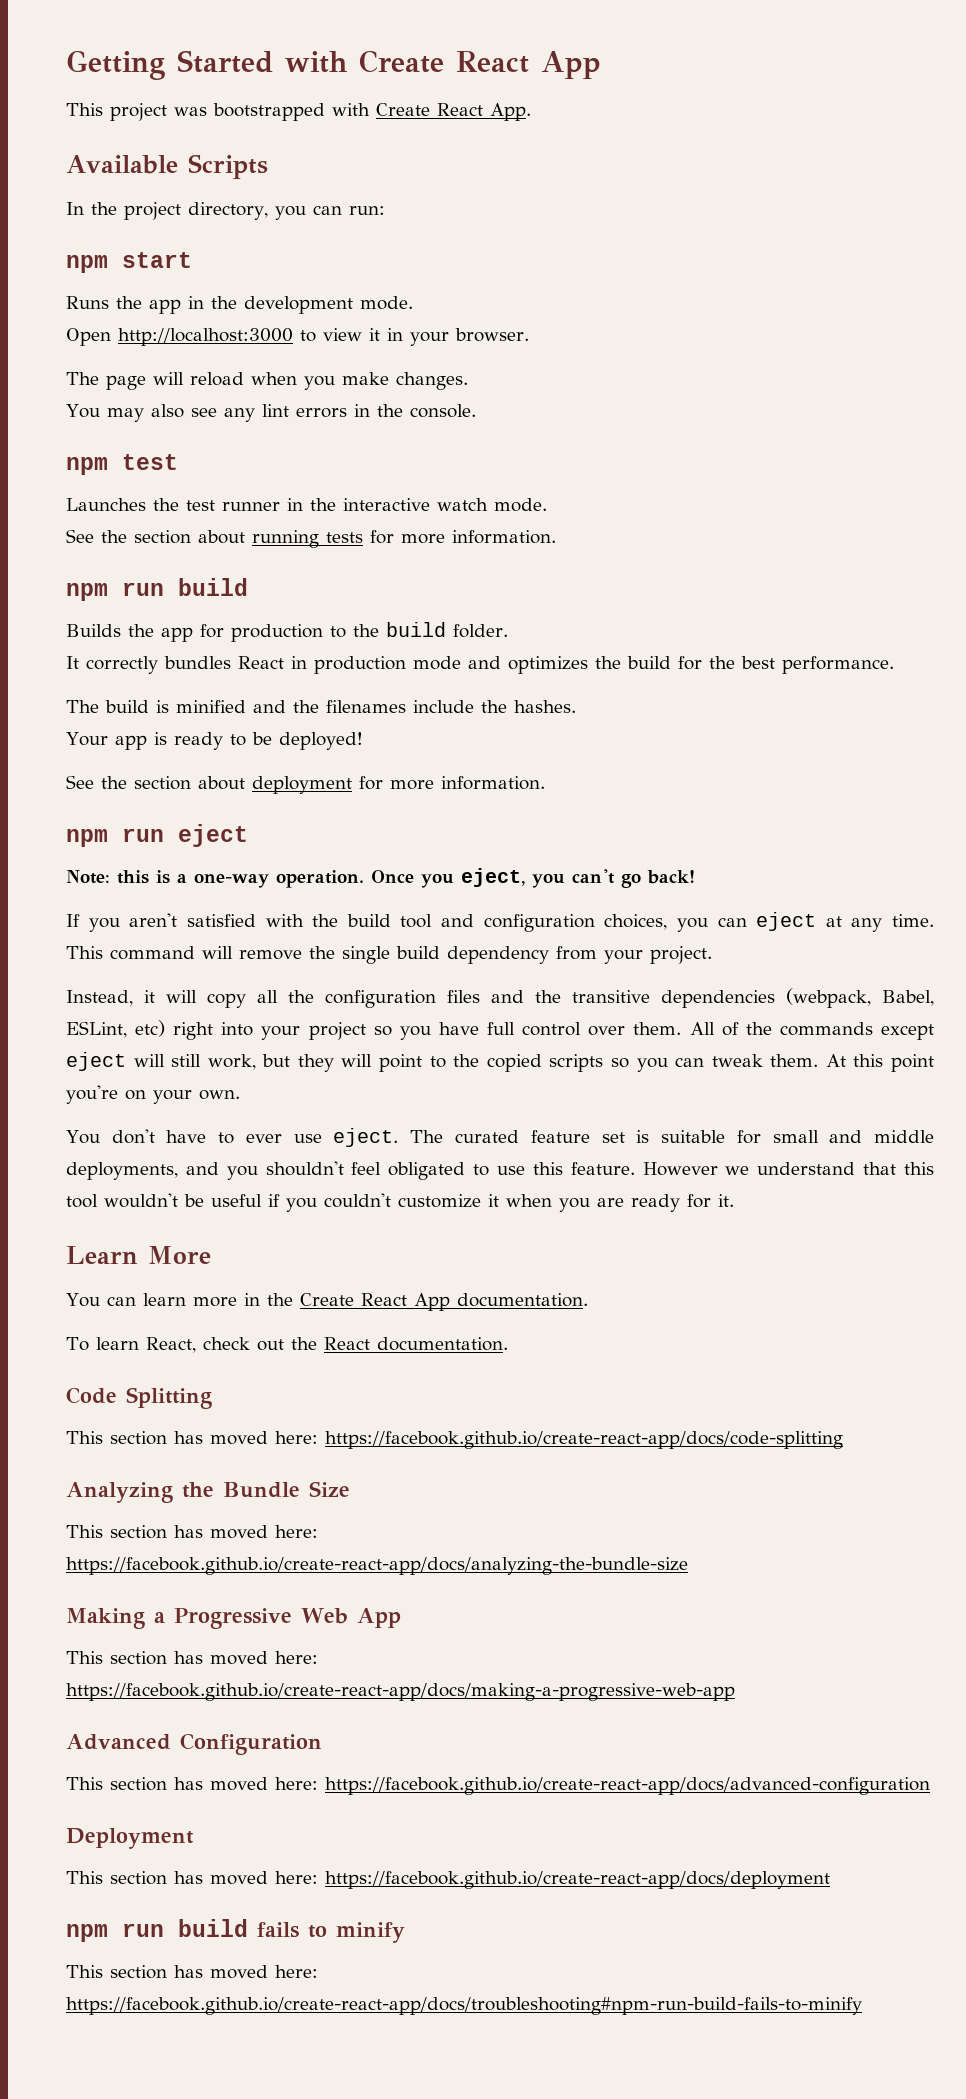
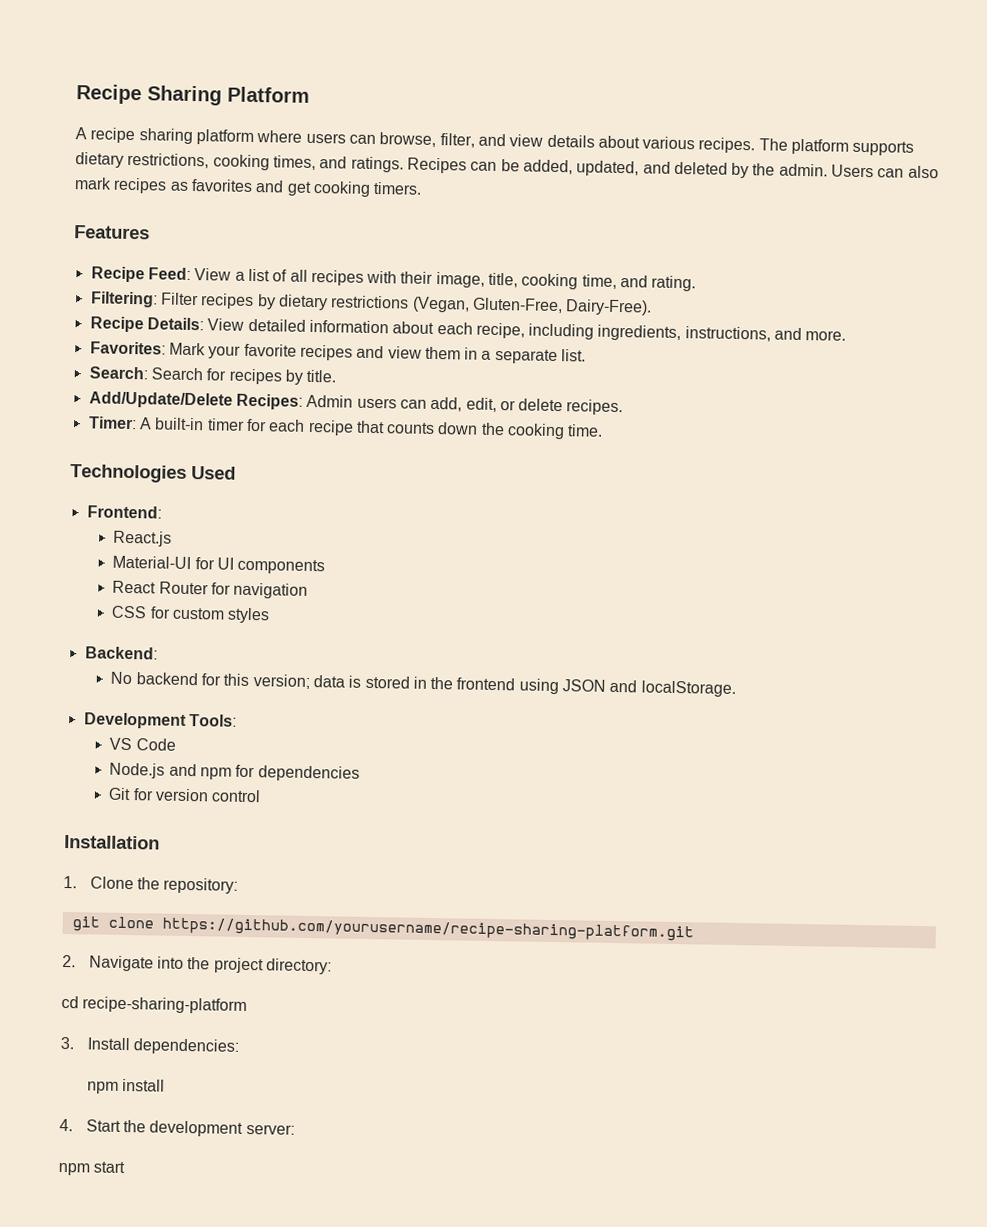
- Getting Started with Create React App
- This project was bootstrapped with Create React App.
- Available Scripts
- In the project directory, you can run:
+ Recipe Sharing Platform
+ A recipe sharing platform where users can browse, filter, and view details about various recipes. The platform supports dietary restrictions, cooking times, and ratings. Recipes can be added, updated, and deleted by the admin. Users can also mark recipes as favorites and get cooking timers.
+ Features
+ Recipe Feed: View a list of all recipes with their image, title, cooking time, and rating.
+ Filtering: Filter recipes by dietary restrictions (Vegan, Gluten-Free, Dairy-Free).
+ Recipe Details: View detailed information about each recipe, including ingredients, instructions, and more.
+ Favorites: Mark your favorite recipes and view them in a separate list.
+ Search: Search for recipes by title.
+ Add/Update/Delete Recipes: Admin users can add, edit, or delete recipes.
+ Timer: A built-in timer for each recipe that counts down the cooking time.
+ Technologies Used
+ Frontend:
+ React.js
+ Material-UI for UI components
+ React Router for navigation
+ CSS for custom styles
+ Backend:
+ No backend for this version; data is stored in the frontend using JSON and localStorage.
+ Development Tools:
+ VS Code
+ Node.js and npm for dependencies
+ Git for version control
+ Installation
+ 1. Clone the repository:
+ git clone https://github.com/yourusername/recipe-sharing-platform.git
+ 2. Navigate into the project directory:
+ cd recipe-sharing-platform
+ 3. Install dependencies:
+ npm install
+ 4. Start the development server:
  npm start
- Runs the app in the development mode.
- Open http://localhost:3000 to view it in your browser.
- The page will reload when you make changes.
- You may also see any lint errors in the console.
- npm test
- Launches the test runner in the interactive watch mode.
- See the section about running tests for more information.
- npm run build
- Builds the app for production to the build folder.
- It correctly bundles React in production mode and optimizes the build for the best performance.
- The build is minified and the filenames include the hashes.
- Your app is ready to be deployed!
- See the section about deployment for more information.
- npm run eject
- Note: this is a one-way operation. Once you eject, you can't go back!
- If you aren't satisfied with the build tool and configuration choices, you can eject at any time. This command will remove the single build dependency from your project.
- Instead, it will copy all the configuration files and the transitive dependencies (webpack, Babel, ESLint, etc) right into your project so you have full control over them. All of the commands except eject will still work, but they will point to the copied scripts so you can tweak them. At this point you're on your own.
- You don't have to ever use eject. The curated feature set is suitable for small and middle deployments, and you shouldn't feel obligated to use this feature. However we understand that this tool wouldn't be useful if you couldn't customize it when you are ready for it.
- Learn More
- You can learn more in the Create React App documentation.
- To learn React, check out the React documentation.
- Code Splitting
- This section has moved here: https://facebook.github.io/create-react-app/docs/code-splitting
- Analyzing the Bundle Size
- This section has moved here: https://facebook.github.io/create-react-app/docs/analyzing-the-bundle-size
- Making a Progressive Web App
- This section has moved here: https://facebook.github.io/create-react-app/docs/making-a-progressive-web-app
- Advanced Configuration
- This section has moved here: https://facebook.github.io/create-react-app/docs/advanced-configuration
- Deployment
- This section has moved here: https://facebook.github.io/create-react-app/docs/deployment
- npm run build fails to minify
- This section has moved here: https://facebook.github.io/create-react-app/docs/troubleshooting#npm-run-build-fails-to-minify

